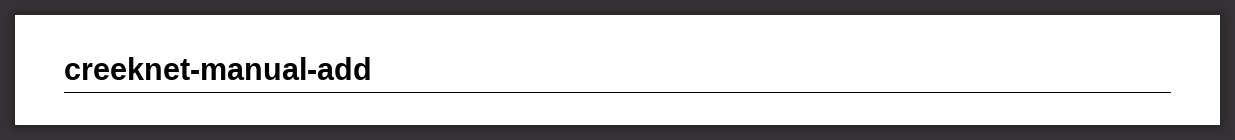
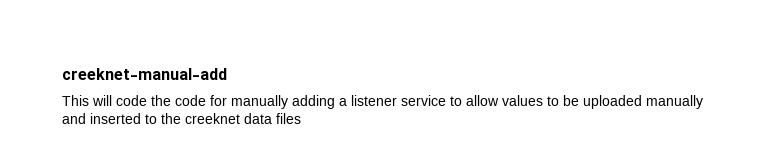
+ This will code the code for manually adding a listener service to allow values to be uploaded manually and inserted to the creeknet data files

